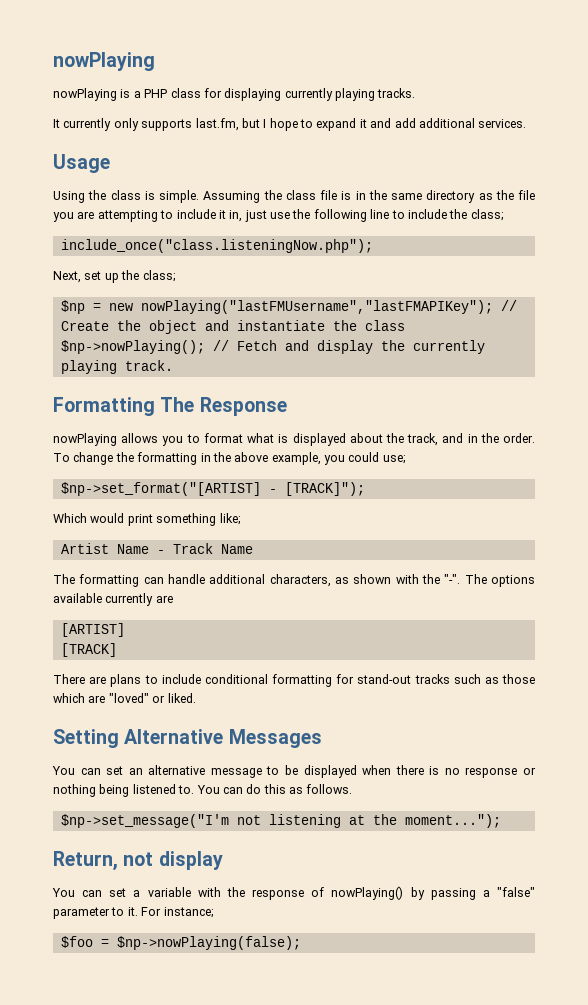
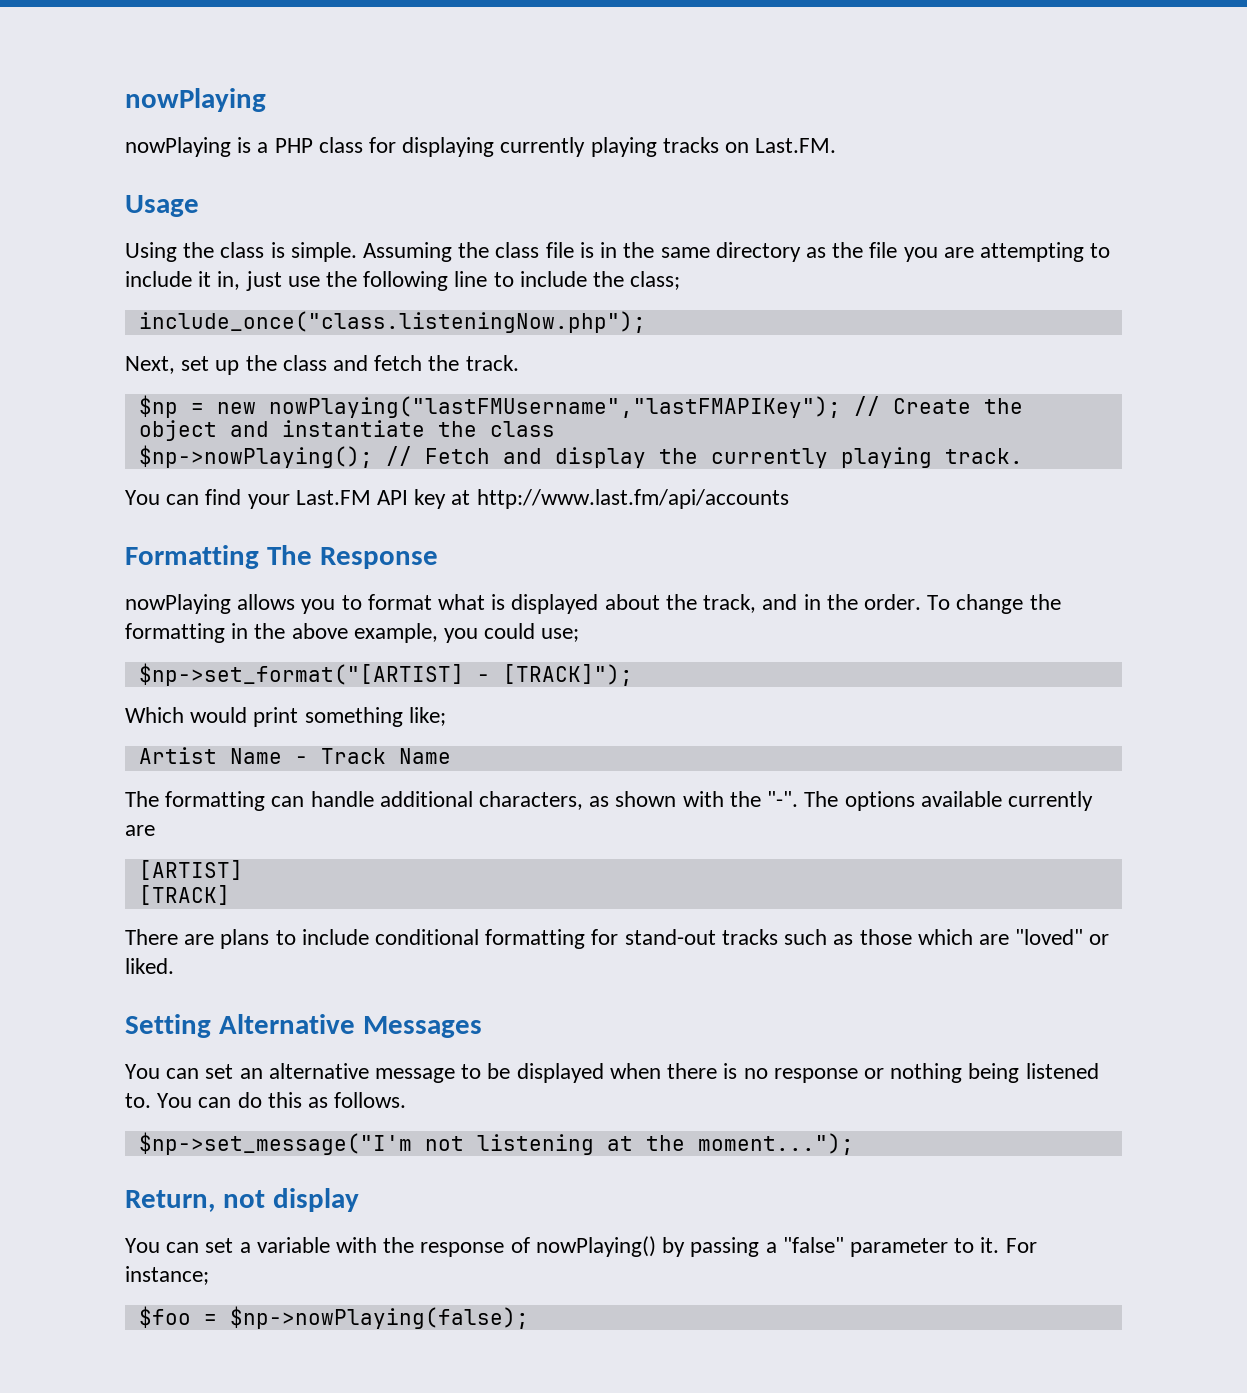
- nowPlaying is a PHP class for displaying currently playing tracks.
- It currently only supports last.fm, but I hope to expand it and add additional services.
+ nowPlaying is a PHP class for displaying currently playing tracks on Last.FM.
- Next, set up the class;
+ Next, set up the class and fetch the track.
+ You can find your Last.FM API key at http://www.last.fm/api/accounts

